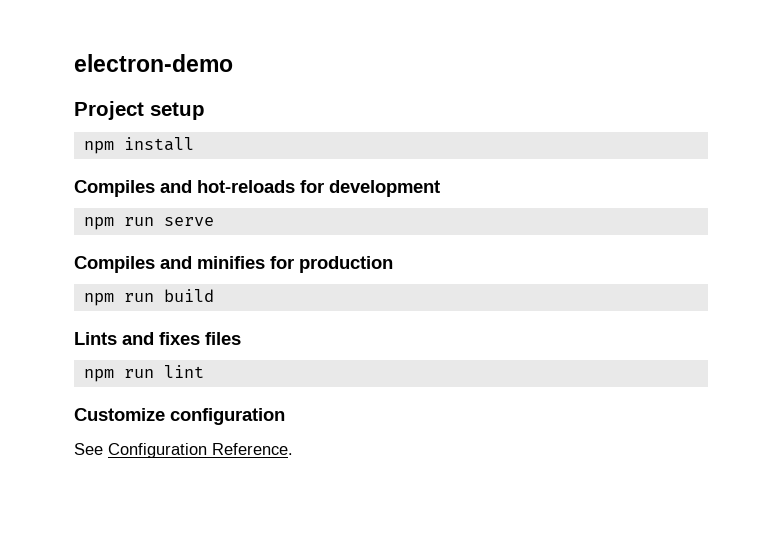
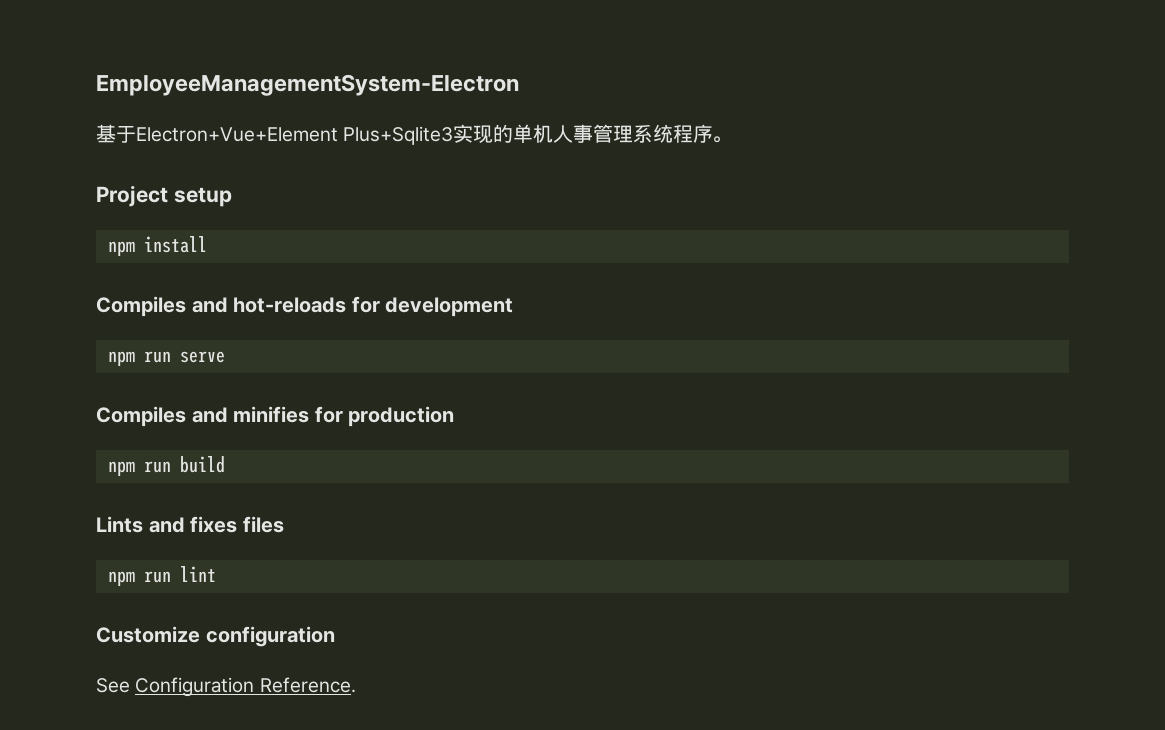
- electron-demo
+ EmployeeManagementSystem-Electron
+ 基于Electron+Vue+Element Plus+Sqlite3实现的单机人事管理系统程序。

